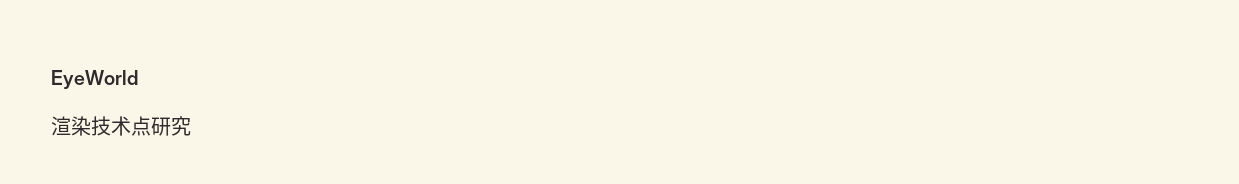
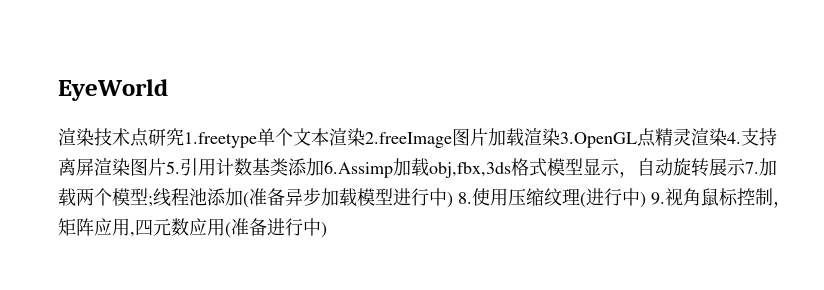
- 渲染技术点研究
+ 渲染技术点研究1.freetype单个文本渲染2.freeImage图片加载渲染3.OpenGL点精灵渲染4.支持离屏渲染图片5.引用计数基类添加6.Assimp加载obj,fbx,3ds格式模型显示，自动旋转展示7.加载两个模型;线程池添加(准备异步加载模型进行中) 8.使用压缩纹理(进行中) 9.视角鼠标控制，矩阵应用,四元数应用(准备进行中)

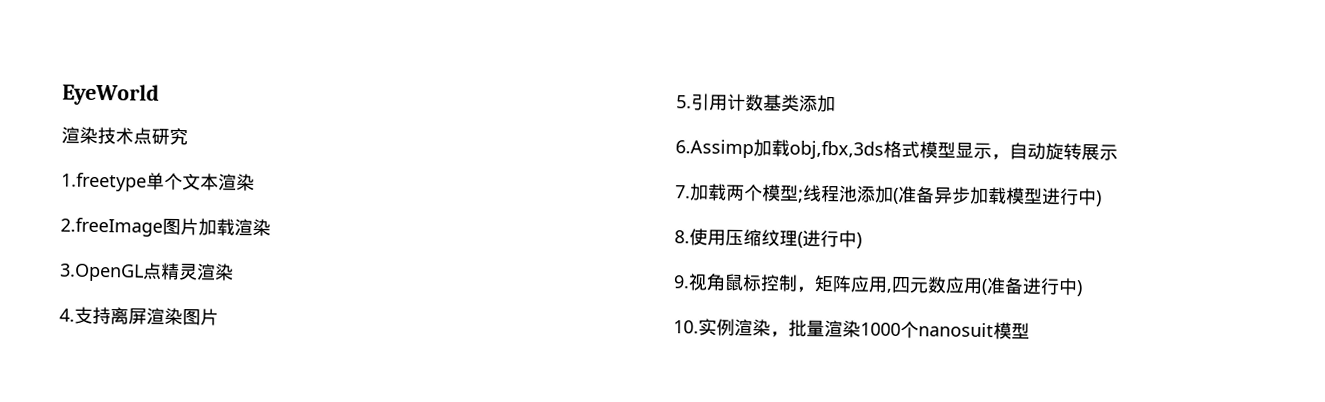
- 渲染技术点研究1.freetype单个文本渲染2.freeImage图片加载渲染3.OpenGL点精灵渲染4.支持离屏渲染图片5.引用计数基类添加6.Assimp加载obj,fbx,3ds格式模型显示，自动旋转展示7.加载两个模型;
+ 渲染技术点研究
+ 1.freetype单个文本渲染
+ 2.freeImage图片加载渲染
+ 3.OpenGL点精灵渲染
+ 4.支持离屏渲染图片
+ 5.引用计数基类添加
+ 6.Assimp加载obj,fbx,3ds格式模型显示，自动旋转展示
+ 7.加载两个模型;
- 线程池添加(准备异步加载模型进行中) 8.使用压缩纹理(进行中) 9.视角鼠标控制，矩阵应用,四元数应用(准备进行中)
+ 线程池添加(准备异步加载模型进行中)
+ 8.使用压缩纹理(进行中)
+ 9.视角鼠标控制，矩阵应用,四元数应用(准备进行中)
+ 10.实例渲染，批量渲染1000个nanosuit模型

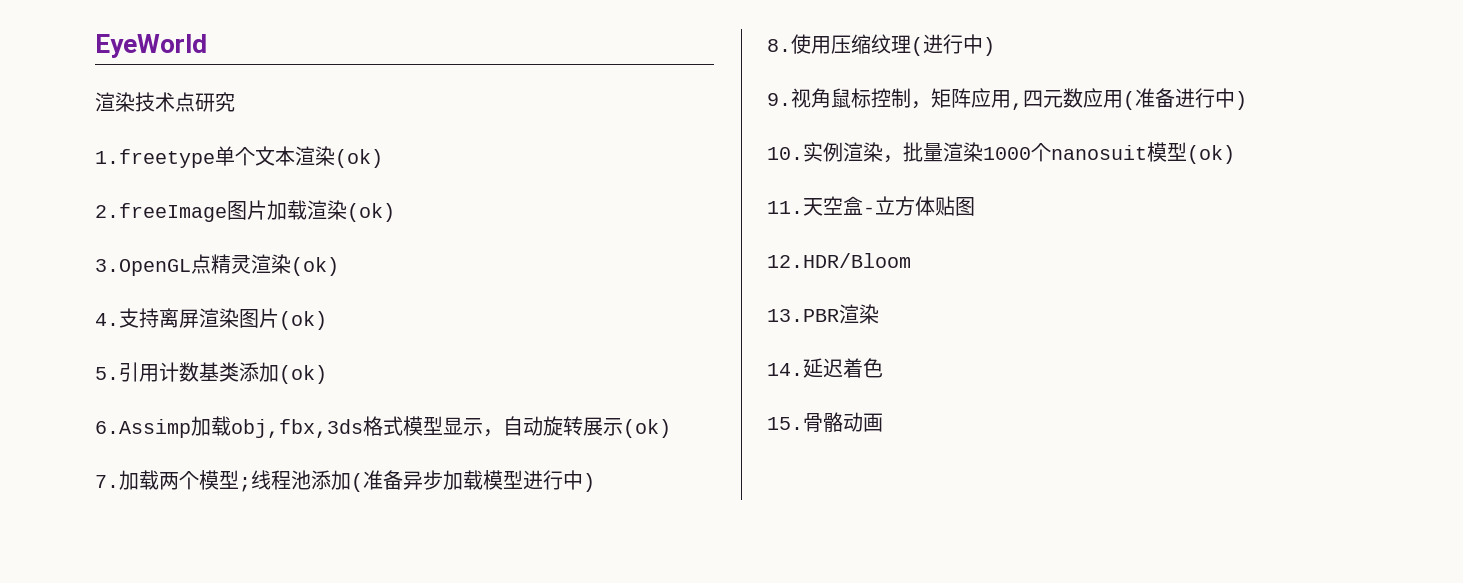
- 1.freetype单个文本渲染
+ 1.freetype单个文本渲染(ok)
- 2.freeImage图片加载渲染
+ 2.freeImage图片加载渲染(ok)
- 3.OpenGL点精灵渲染
+ 3.OpenGL点精灵渲染(ok)
- 4.支持离屏渲染图片
+ 4.支持离屏渲染图片(ok)
- 5.引用计数基类添加
+ 5.引用计数基类添加(ok)
- 6.Assimp加载obj,fbx,3ds格式模型显示，自动旋转展示
+ 6.Assimp加载obj,fbx,3ds格式模型显示，自动旋转展示(ok)
- 10.实例渲染，批量渲染1000个nanosuit模型
+ 10.实例渲染，批量渲染1000个nanosuit模型(ok)
+ 11.天空盒-立方体贴图
+ 12.HDR/Bloom
+ 13.PBR渲染
+ 14.延迟着色
+ 15.骨骼动画

